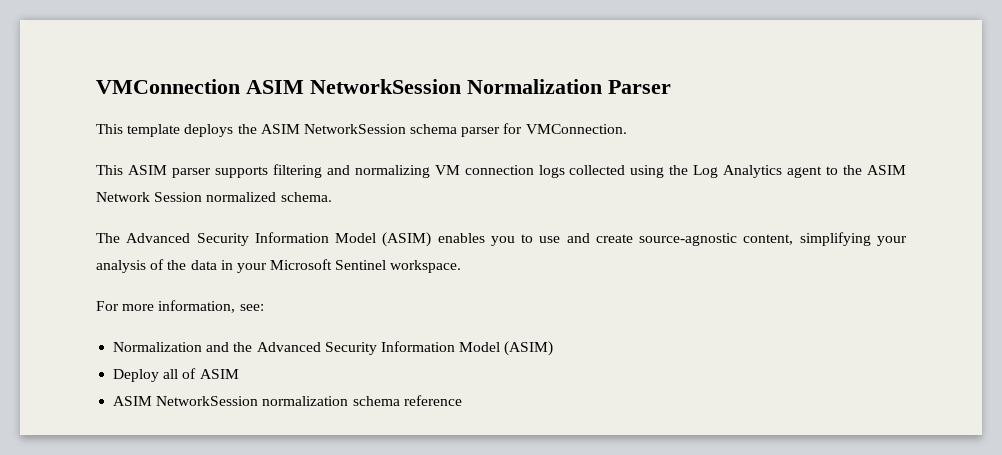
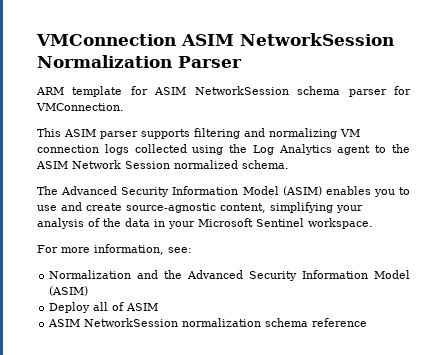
- This template deploys the ASIM NetworkSession schema parser for VMConnection.
+ ARM template for ASIM NetworkSession schema parser for VMConnection.

